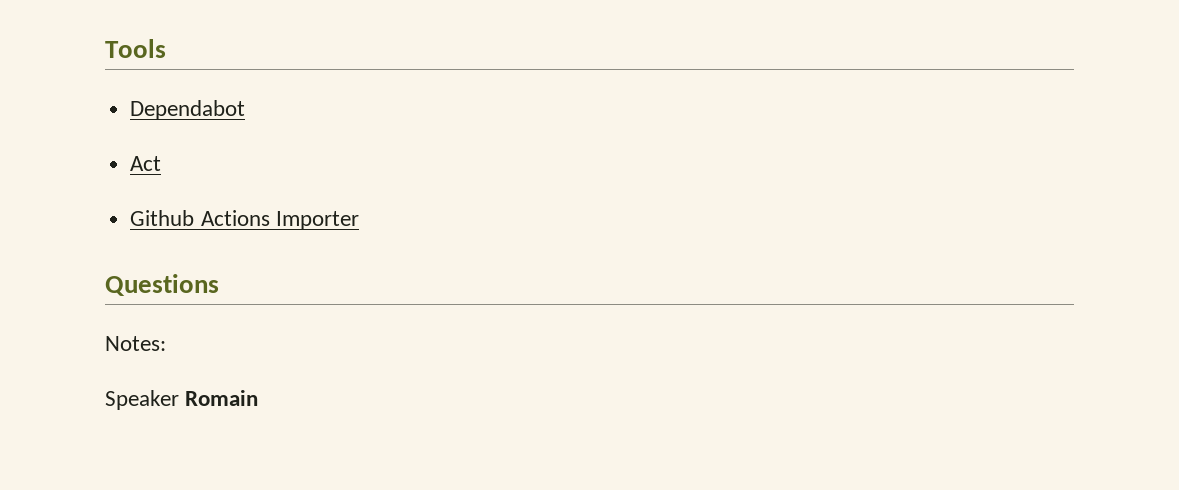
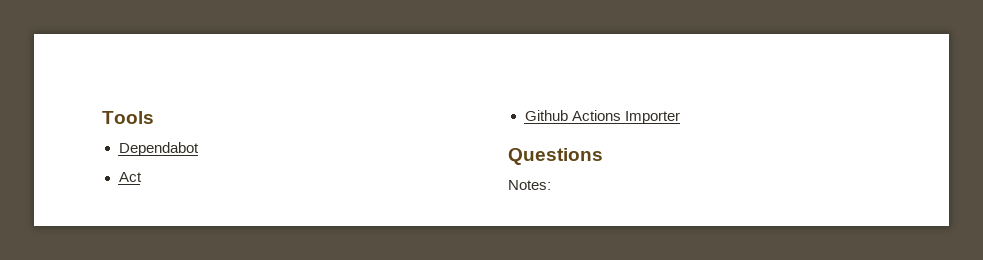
- Speaker Romain

